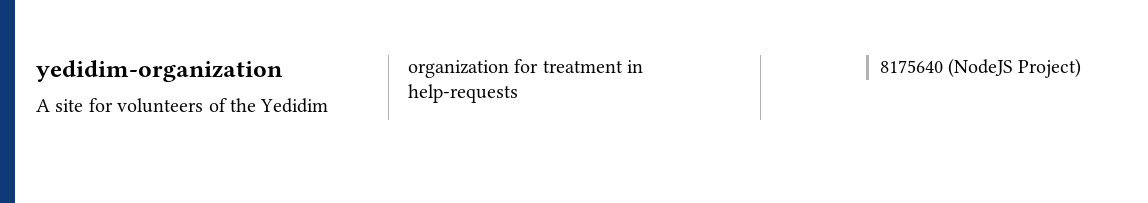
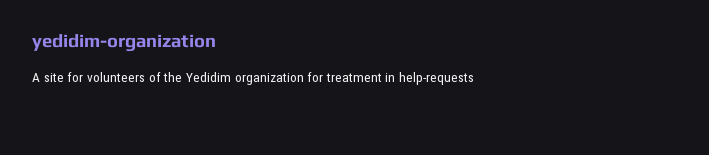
- 8175640 (NodeJS Project)

